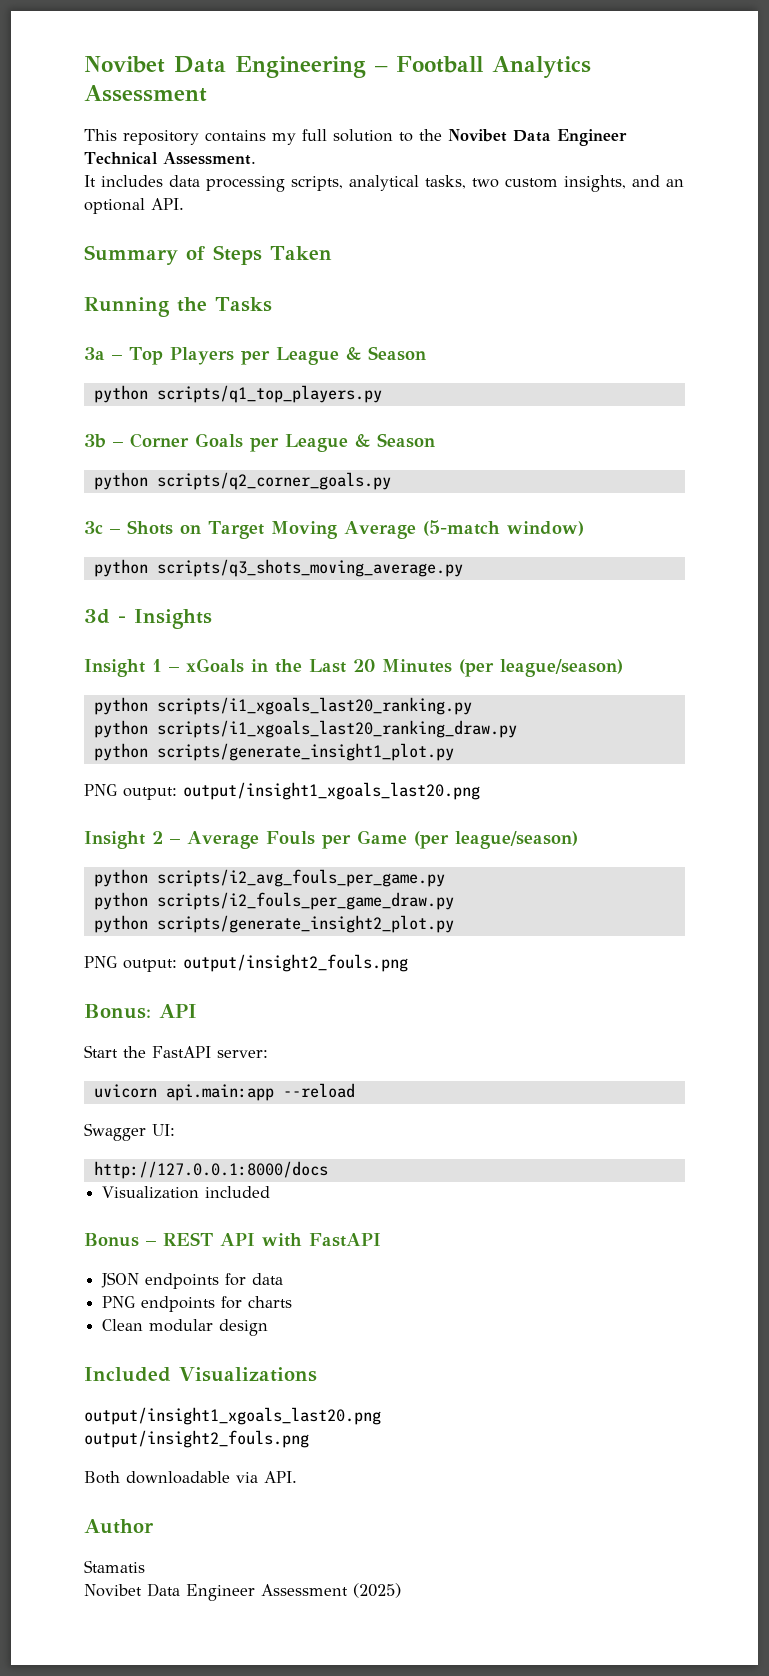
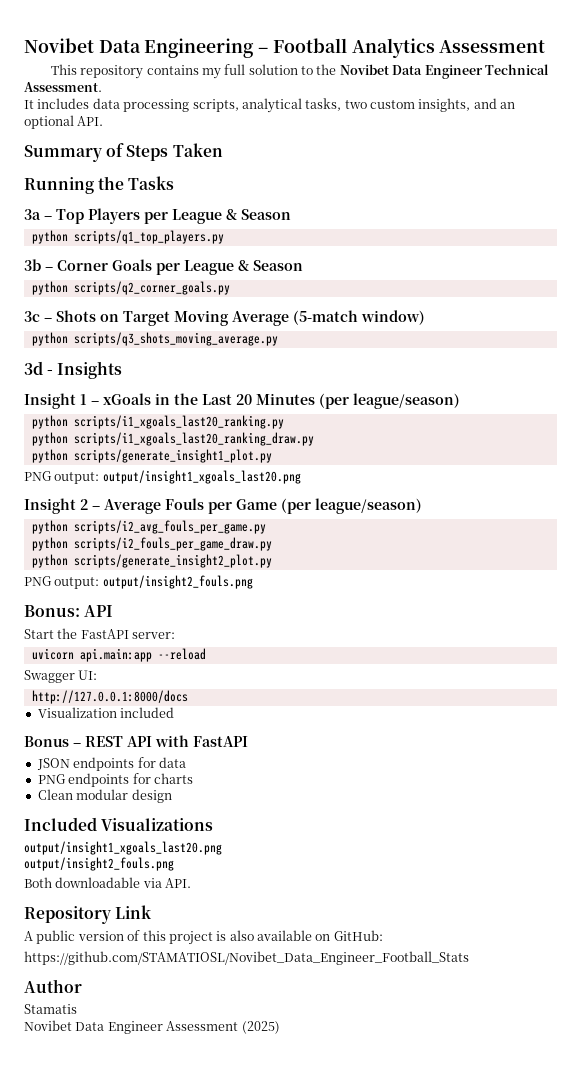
+ Repository Link
+ A public version of this project is also available on GitHub:
+ https://github.com/STAMATIOSL/Novibet_Data_Engineer_Football_Stats

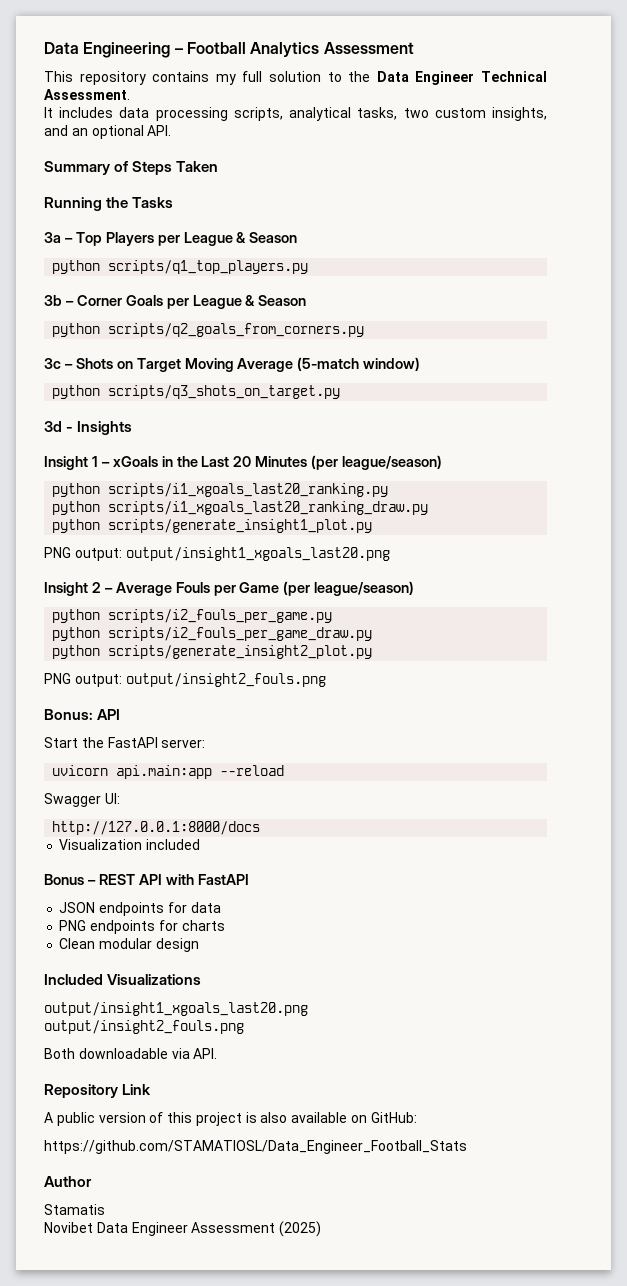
- Novibet Data Engineering – Football Analytics Assessment
+ Data Engineering – Football Analytics Assessment
- This repository contains my full solution to the Novibet Data Engineer Technical Assessment.
+ This repository contains my full solution to the Data Engineer Technical Assessment.
- python scripts/q2_corner_goals.py
+ python scripts/q2_goals_from_corners.py
- python scripts/q3_shots_moving_average.py
+ python scripts/q3_shots_on_target.py
- python scripts/i2_avg_fouls_per_game.py
+ python scripts/i2_fouls_per_game.py
- https://github.com/STAMATIOSL/Novibet_Data_Engineer_Football_Stats
+ https://github.com/STAMATIOSL/Data_Engineer_Football_Stats

